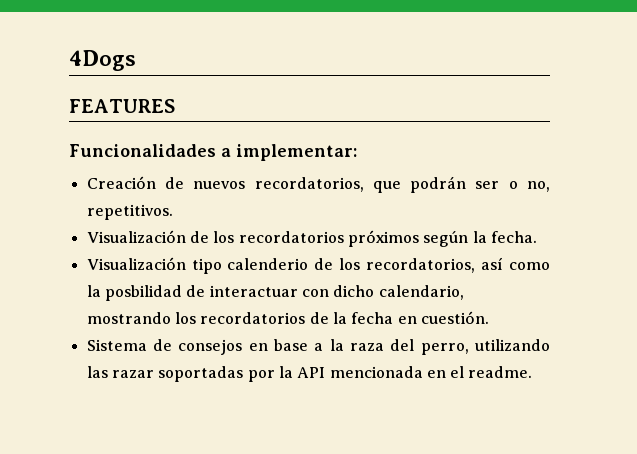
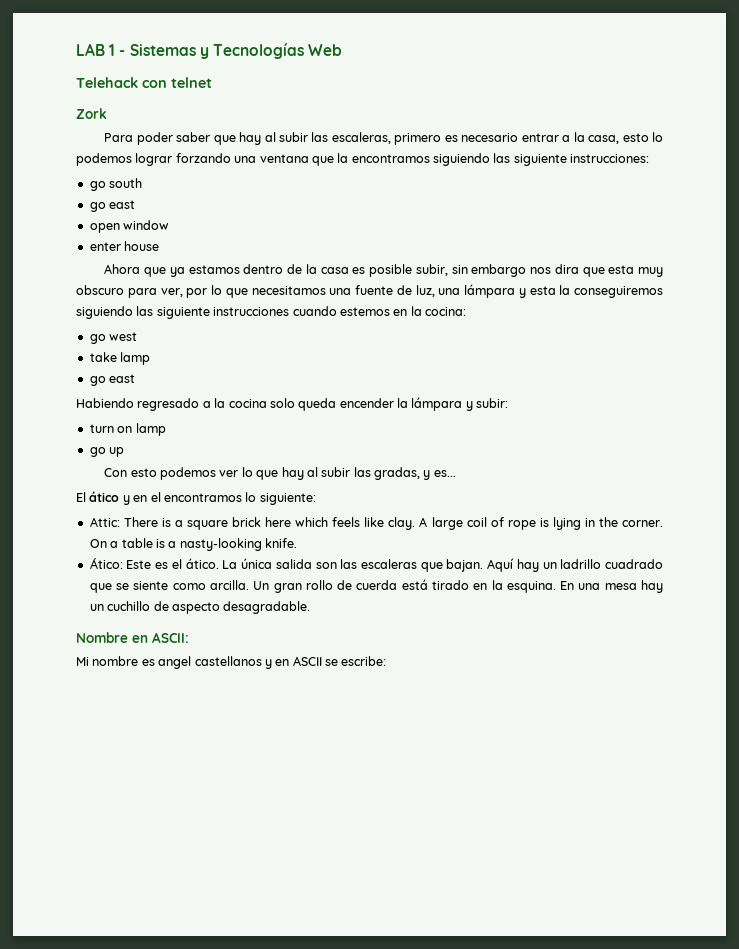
- 4Dogs
- FEATURES
- Funcionalidades a implementar:
- Creación de nuevos recordatorios, que podrán ser o no, repetitivos.
- Visualización de los recordatorios próximos según la fecha.
- Visualización tipo calenderio de los recordatorios, así como la posbilidad de interactuar con dicho calendario, mostrando los recordatorios de la fecha en cuestión.
- Sistema de consejos en base a la raza del perro, utilizando las razar soportadas por la API mencionada en el readme.
+ LAB 1 - Sistemas y Tecnologías Web
+ Telehack con telnet
+ Zork
+ Para poder saber que hay al subir las escaleras, primero es necesario entrar a la casa, esto lo podemos lograr forzando una ventana que la encontramos siguiendo las siguiente instrucciones:
+ go south
+ go east
+ open window
+ enter house
+ Ahora que ya estamos dentro de la casa es posible subir, sin embargo nos dira que esta muy obscuro para ver, por lo que necesitamos una fuente de luz, una lámpara y esta la conseguiremos siguiendo las siguiente instrucciones cuando estemos en la cocina:
+ go west
+ take lamp
+ go east
+ Habiendo regresado a la cocina solo queda encender la lámpara y subir:
+ turn on lamp
+ go up
+ Con esto podemos ver lo que hay al subir las gradas, y es...
+ El ático y en el encontramos lo siguiente:
+ Attic: There is a square brick here which feels like clay. A large coil of rope is lying in the corner. On a table is a nasty-looking knife.
+ Ático: Este es el ático. La única salida son las escaleras que bajan. Aquí hay un ladrillo cuadrado que se siente como arcilla. Un gran rollo de cuerda está tirado en la esquina. En una mesa hay un cuchillo de aspecto desagradable.
+ Nombre en ASCII:
+ Mi nombre es angel castellanos y en ASCII se escribe:

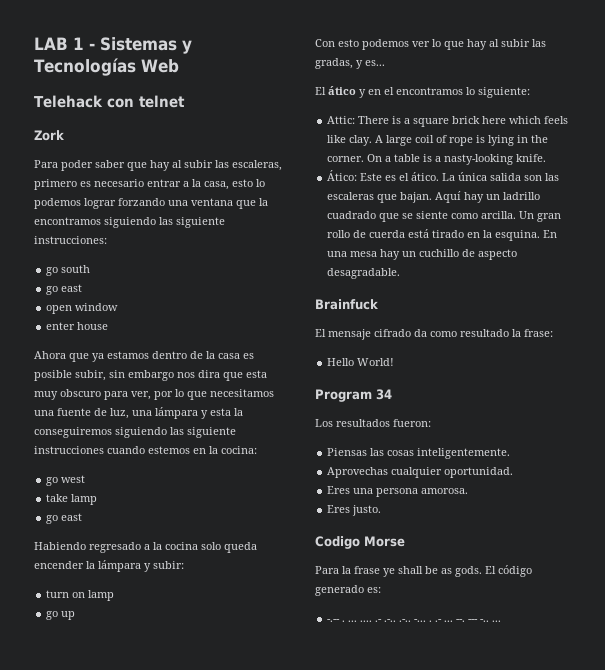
- Nombre en ASCII:
- Mi nombre es angel castellanos y en ASCII se escribe:
+ Brainfuck
+ El mensaje cifrado da como resultado la frase:
+ Hello World!
+ Program 34
+ Los resultados fueron:
+ Piensas las cosas inteligentemente.
+ Aprovechas cualquier oportunidad.
+ Eres una persona amorosa.
+ Eres justo.
+ Codigo Morse
+ Para la frase ye shall be as gods. El código generado es:
+ -.-- . ... .... .- .-.. .-.. -... . .- ... --. --- -.. ...

